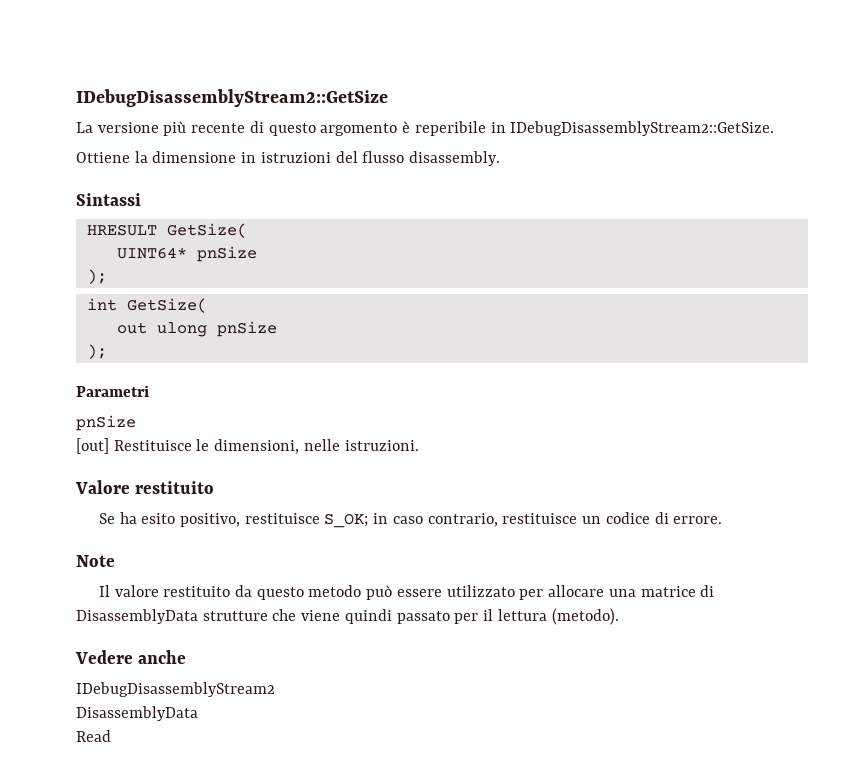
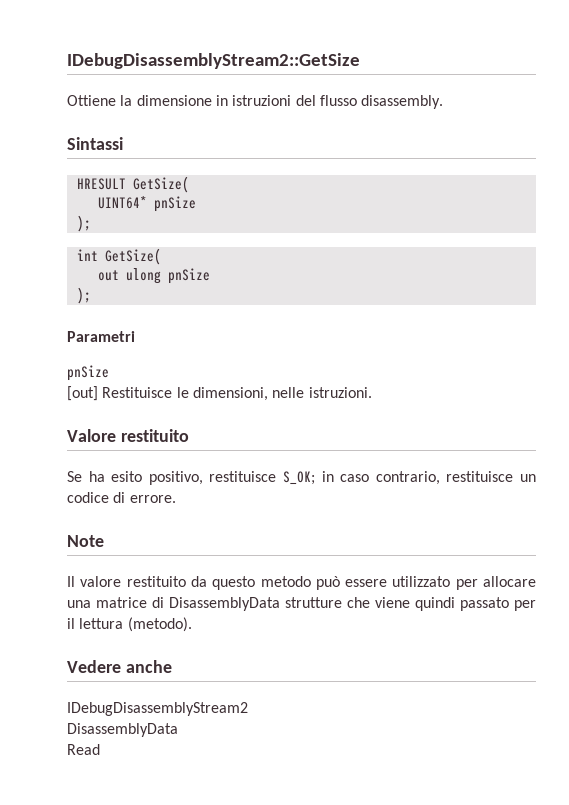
- La versione più recente di questo argomento è reperibile in IDebugDisassemblyStream2::GetSize.

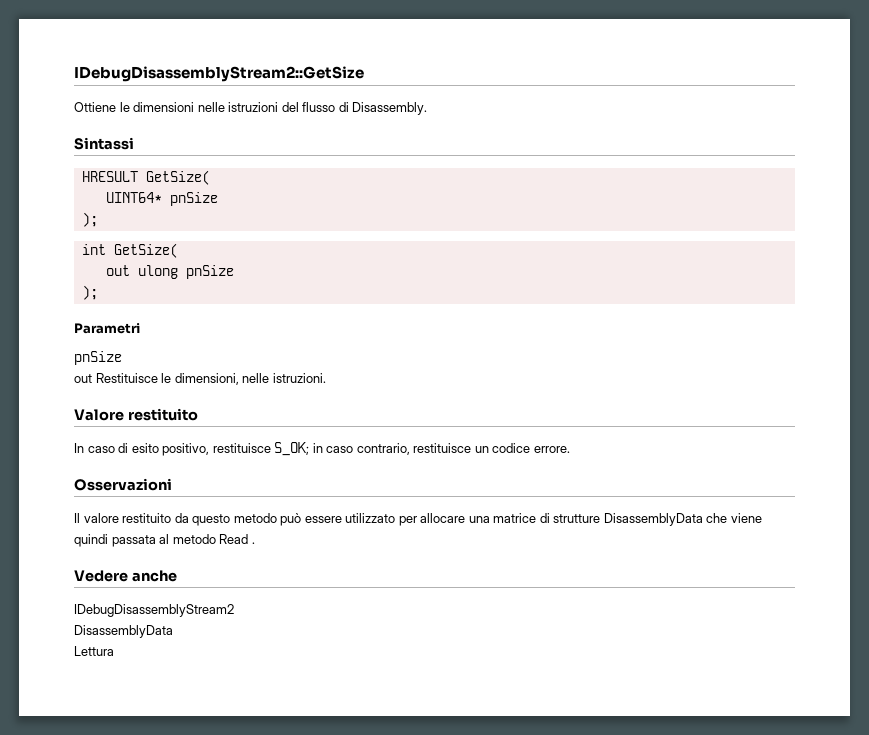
- Ottiene la dimensione in istruzioni del flusso disassembly.
+ Ottiene le dimensioni nelle istruzioni del flusso di Disassembly.
- [out] Restituisce le dimensioni, nelle istruzioni.
+ out Restituisce le dimensioni, nelle istruzioni.
- Se ha esito positivo, restituisce S_OK; in caso contrario, restituisce un codice di errore.
+ In caso di esito positivo, restituisce S_OK; in caso contrario, restituisce un codice errore.
- Note
+ Osservazioni
- Il valore restituito da questo metodo può essere utilizzato per allocare una matrice di DisassemblyData strutture che viene quindi passato per il lettura (metodo).
+ Il valore restituito da questo metodo può essere utilizzato per allocare una matrice di strutture DisassemblyData che viene quindi passata al metodo Read .
- Read
+ Lettura

